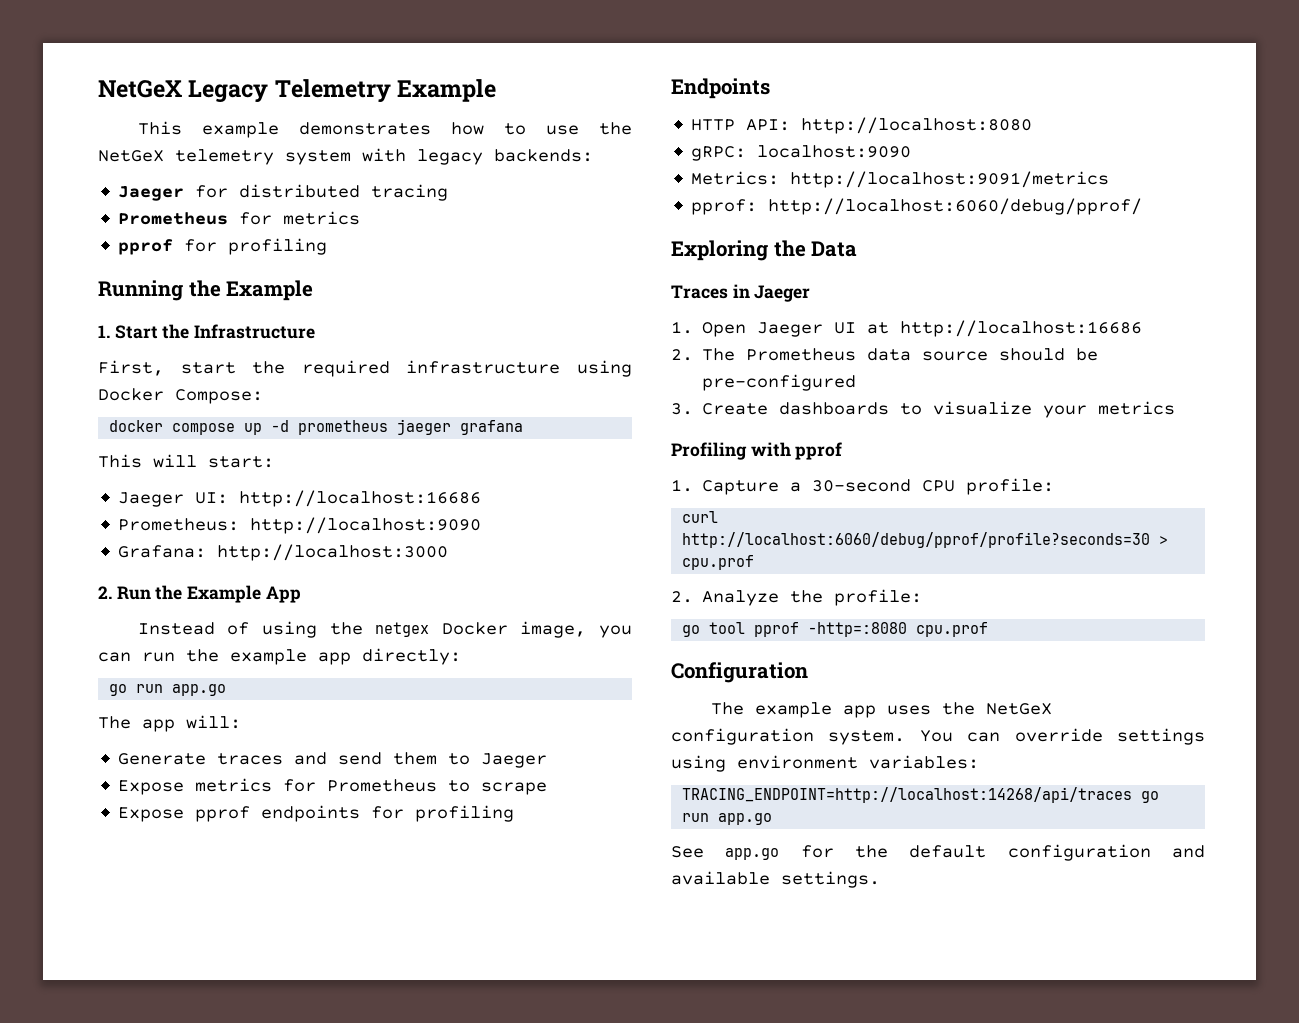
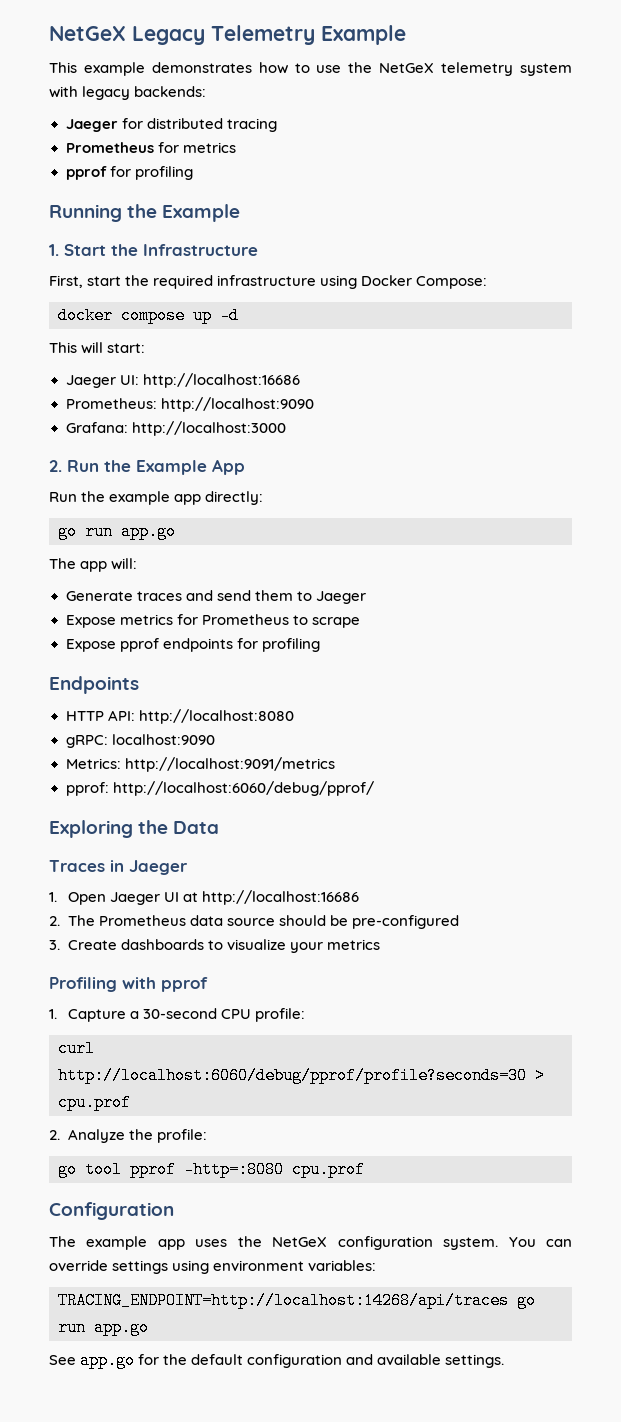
- docker compose up -d prometheus jaeger grafana
+ docker compose up -d
- Instead of using the netgex Docker image, you can run the example app directly:
+ Run the example app directly:

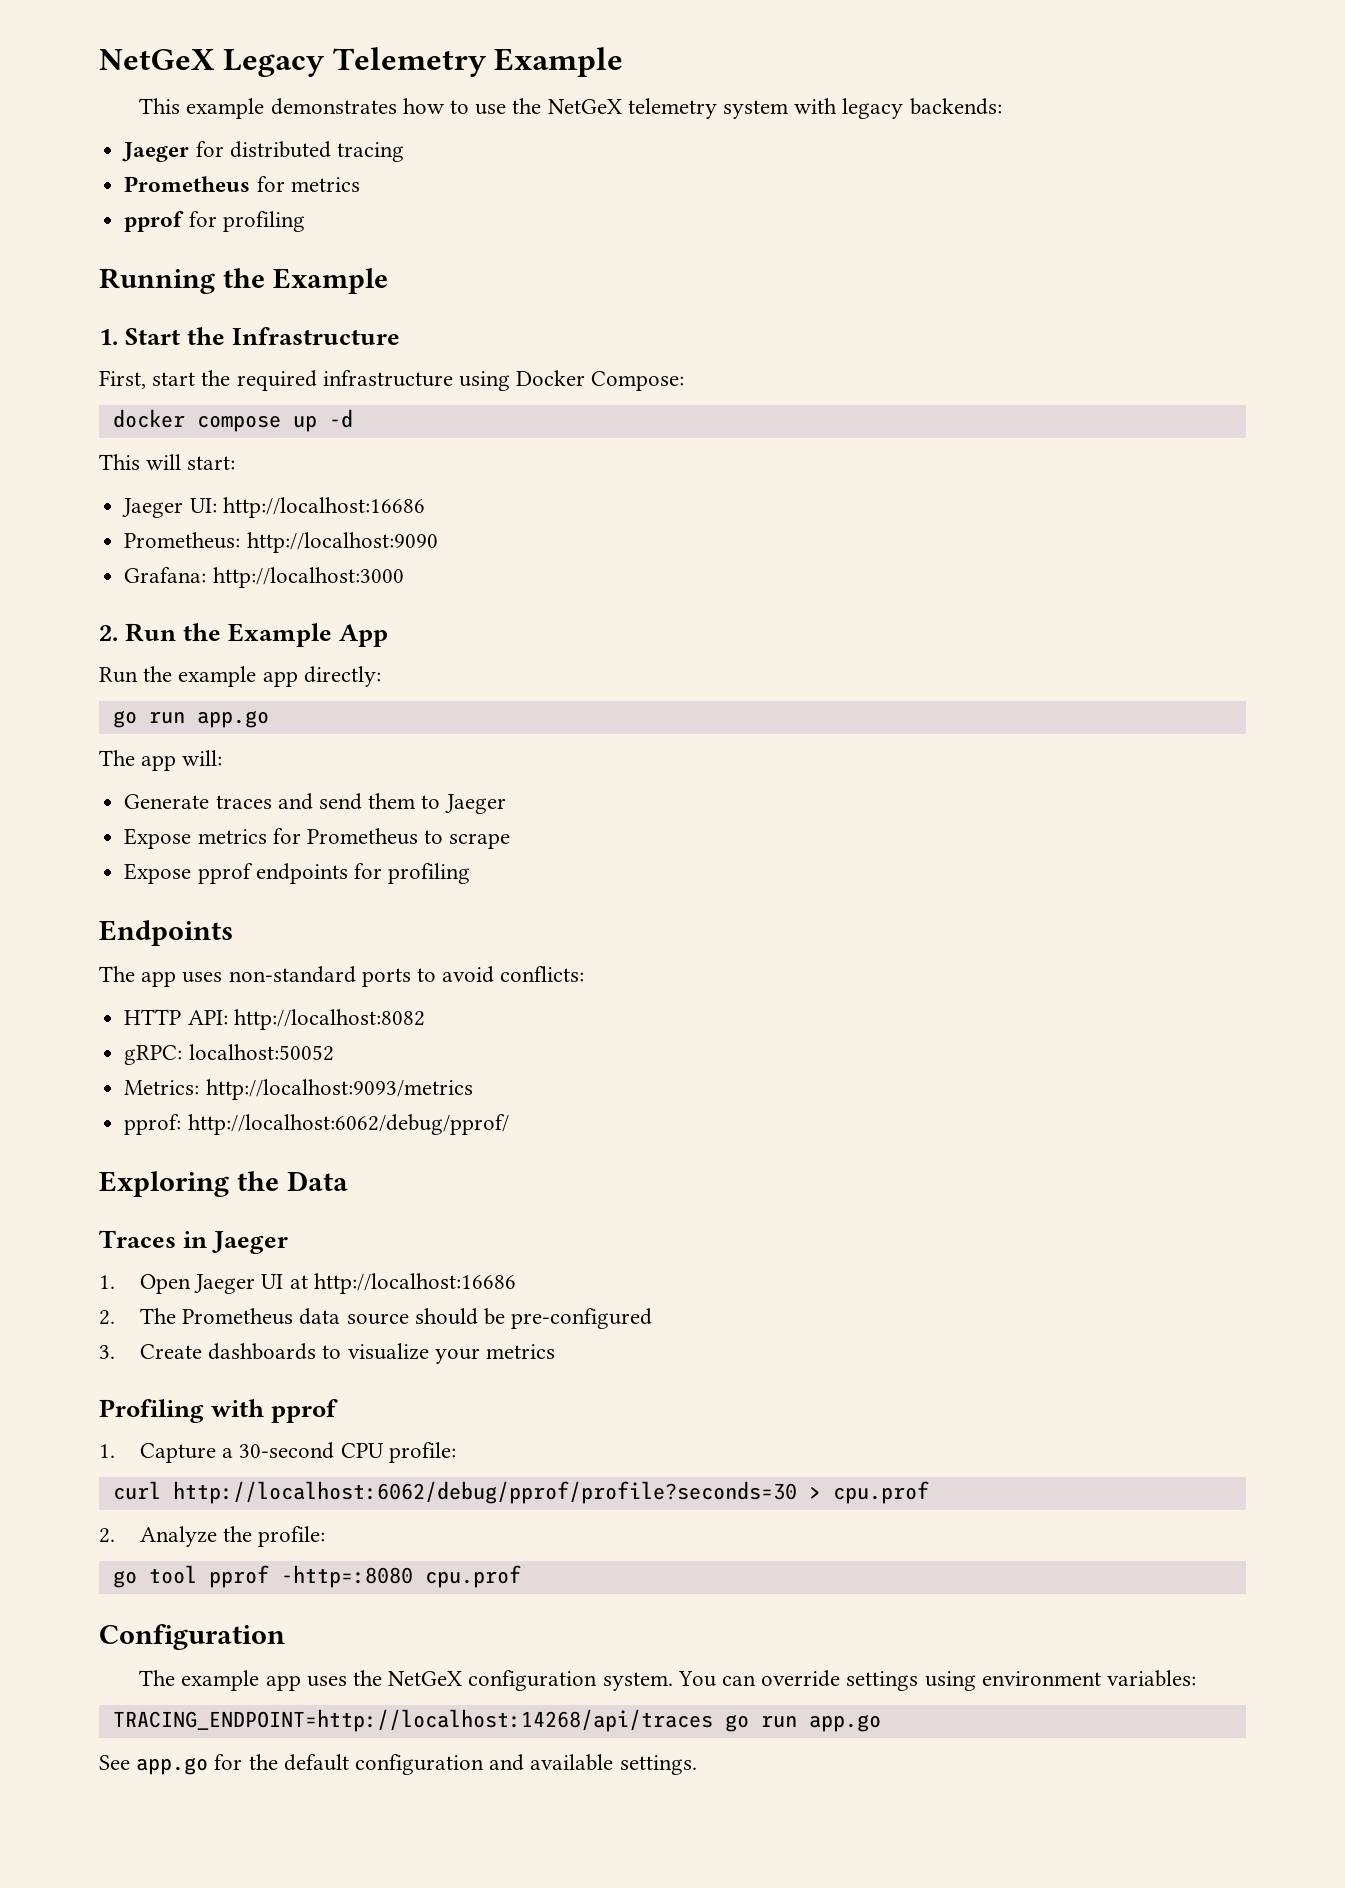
+ The app uses non-standard ports to avoid conflicts:
- HTTP API: http://localhost:8080
+ HTTP API: http://localhost:8082
- gRPC: localhost:9090
+ gRPC: localhost:50052
- Metrics: http://localhost:9091/metrics
+ Metrics: http://localhost:9093/metrics
- pprof: http://localhost:6060/debug/pprof/
+ pprof: http://localhost:6062/debug/pprof/
- curl http://localhost:6060/debug/pprof/profile?seconds=30 > cpu.prof
+ curl http://localhost:6062/debug/pprof/profile?seconds=30 > cpu.prof

